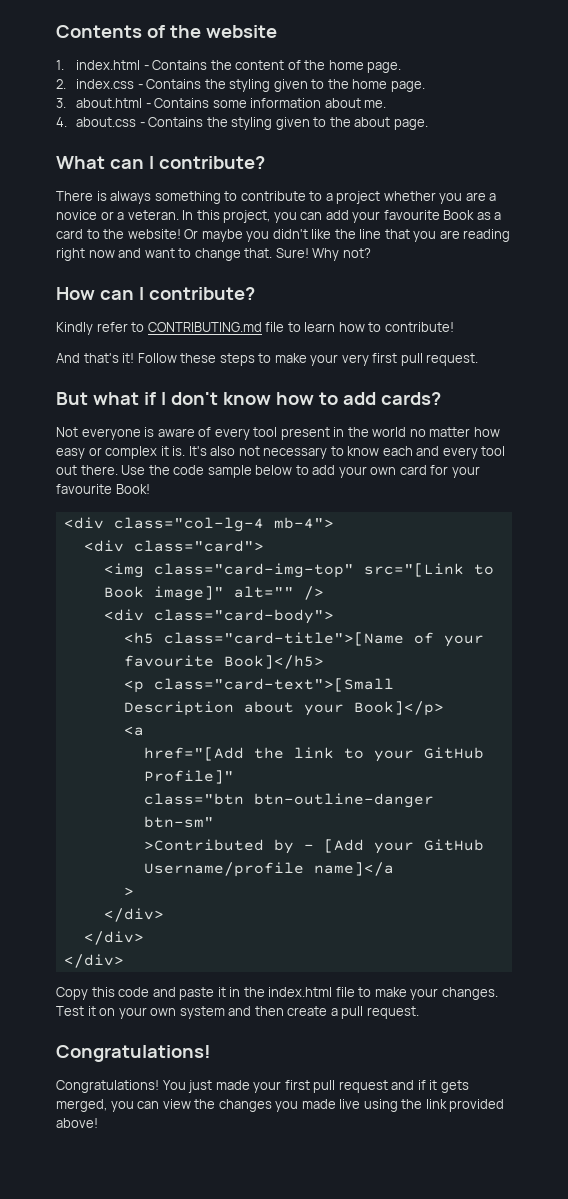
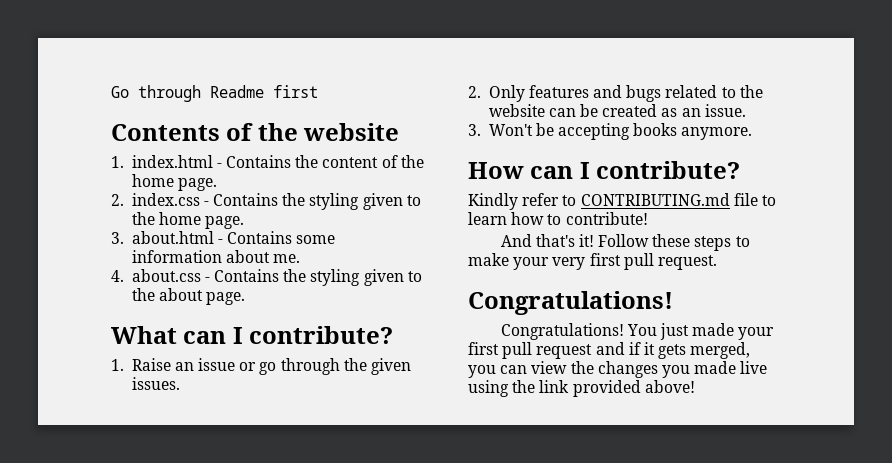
+ Go through Readme first
- There is always something to contribute to a project whether you are a novice or a veteran. In this project, you can add your favourite Book as a card to the website! Or maybe you didn't like the line that you are reading right now and want to change that. Sure! Why not?
+ 1. Raise an issue or go through the given issues.
+ 2. Only features and bugs related to the website can be created as an issue.
+ 3. Won't be accepting books anymore.
- But what if I don't know how to add cards?
- Not everyone is aware of every tool present in the world no matter how easy or complex it is. It's also not necessary to know each and every tool out there. Use the code sample below to add your own card for your favourite Book!
- <div class="col-lg-4 mb-4">
- <div class="card">
- <img class="card-img-top" src="[Link to Book image]" alt="" />
- <div class="card-body">
- <h5 class="card-title">[Name of your favourite Book]</h5>
- <p class="card-text">[Small Description about your Book]</p>
- <a
- href="[Add the link to your GitHub Profile]"
- class="btn btn-outline-danger btn-sm"
- >Contributed by - [Add your GitHub Username/profile name]</a
- >
- </div>
- </div>
- </div>
- Copy this code and paste it in the index.html file to make your changes. Test it on your own system and then create a pull request.

